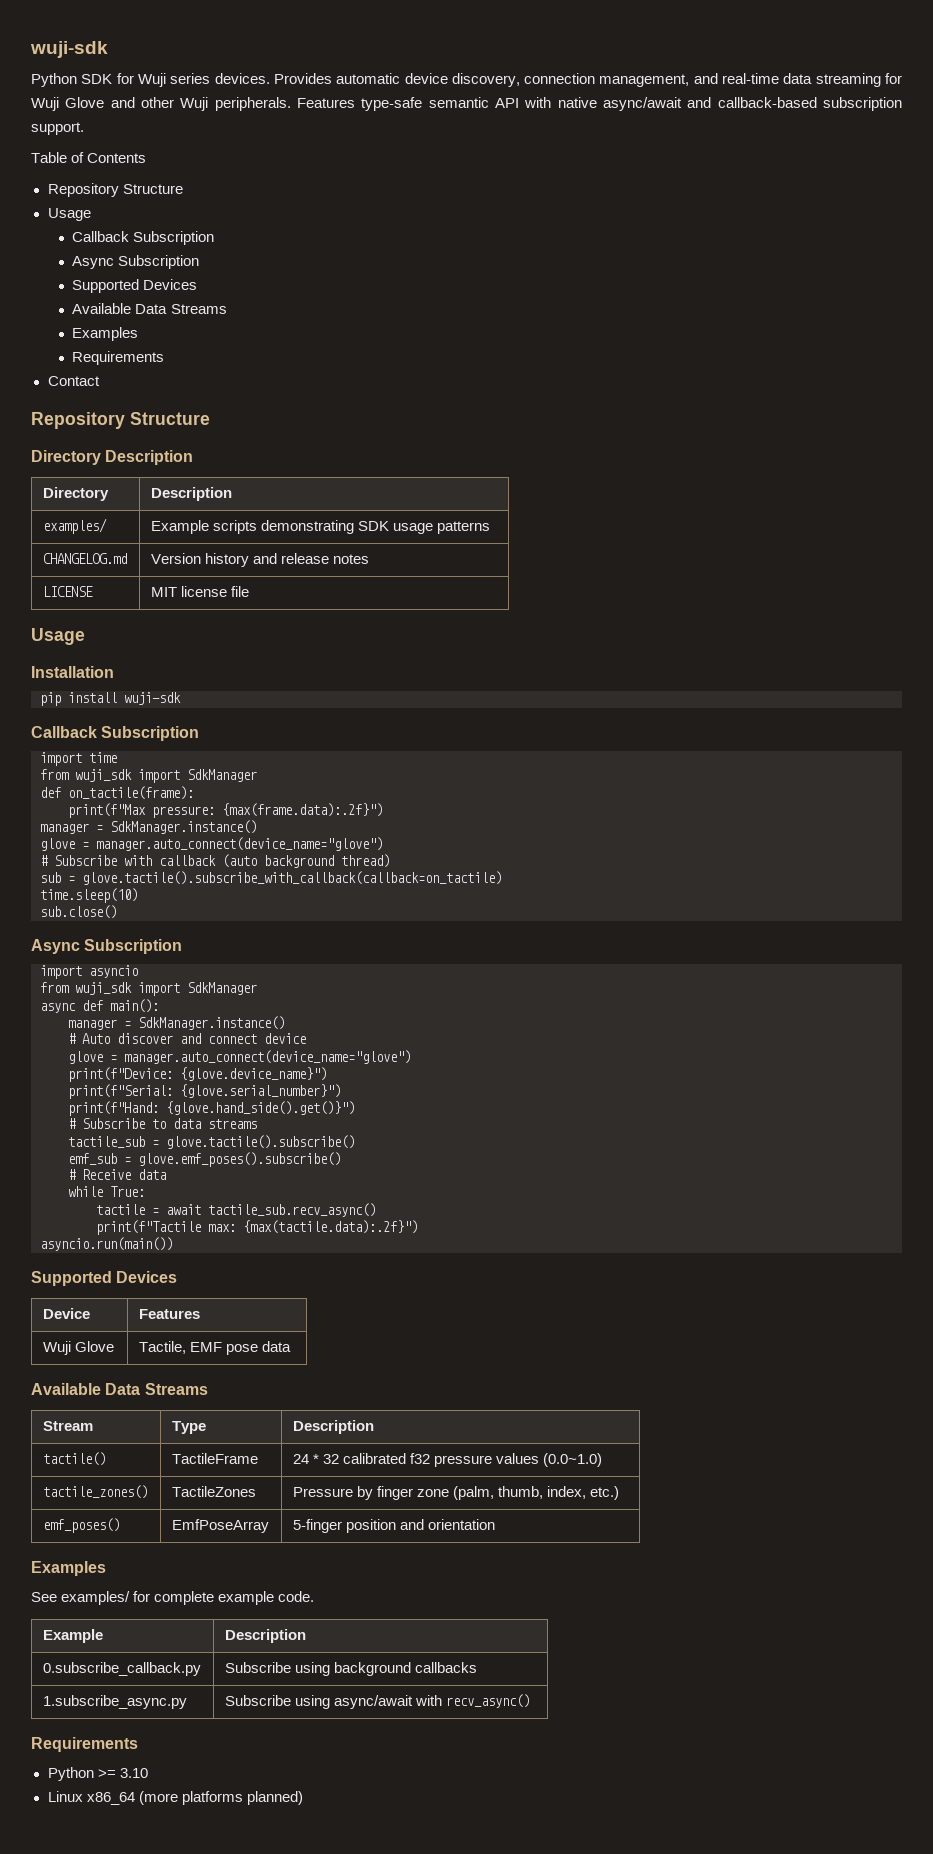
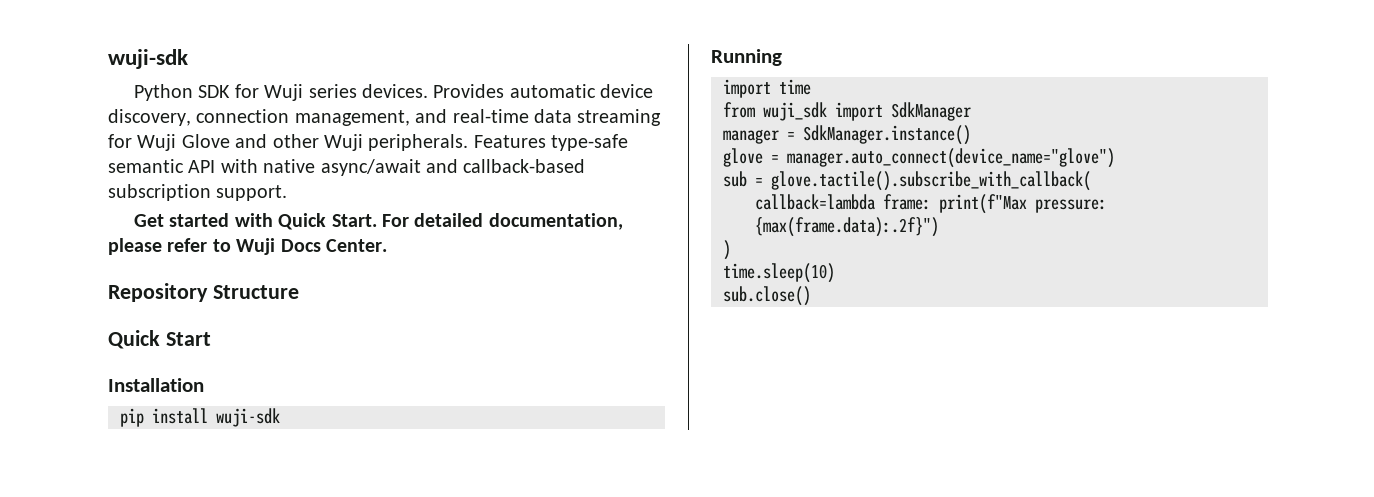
- Table of Contents
+ Get started with Quick Start. For detailed documentation, please refer to Wuji Docs Center.
  Repository Structure
- Usage
- Callback Subscription
- Async Subscription
- Supported Devices
- Available Data Streams
- Examples
- Requirements
- Contact
- Repository Structure
- Directory Description
- Directory | Description
- examples/ | Example scripts demonstrating SDK usage patterns
- CHANGELOG.md | Version history and release notes
- LICENSE | MIT license file
- Usage
+ Quick Start
  pip install wuji-sdk
- Callback Subscription
+ Running
- def on_tactile(frame):
- print(f"Max pressure: {max(frame.data):.2f}")
- # Subscribe with callback (auto background thread)
- sub = glove.tactile().subscribe_with_callback(callback=on_tactile)
+ sub = glove.tactile().subscribe_with_callback(
+ callback=lambda frame: print(f"Max pressure: {max(frame.data):.2f}")
+ )
  time.sleep(10)
  sub.close()
- Async Subscription
- import asyncio
- from wuji_sdk import SdkManager
- async def main():
- manager = SdkManager.instance()
- # Auto discover and connect device
- glove = manager.auto_connect(device_name="glove")
- print(f"Device: {glove.device_name}")
- print(f"Serial: {glove.serial_number}")
- print(f"Hand: {glove.hand_side().get()}")
- # Subscribe to data streams
- tactile_sub = glove.tactile().subscribe()
- emf_sub = glove.emf_poses().subscribe()
- # Receive data
- while True:
- tactile = await tactile_sub.recv_async()
- print(f"Tactile max: {max(tactile.data):.2f}")
- asyncio.run(main())
- Supported Devices
- Device | Features
- Wuji Glove | Tactile, EMF pose data
- Available Data Streams
- Stream | Type | Description
- tactile() | TactileFrame | 24 * 32 calibrated f32 pressure values (0.0~1.0)
- tactile_zones() | TactileZones | Pressure by finger zone (palm, thumb, index, etc.)
- emf_poses() | EmfPoseArray | 5-finger position and orientation
- Examples
- See examples/ for complete example code.
- Example | Description
- 0.subscribe_callback.py | Subscribe using background callbacks
- 1.subscribe_async.py | Subscribe using async/await with recv_async()
- Requirements
- Python >= 3.10
- Linux x86_64 (more platforms planned)

